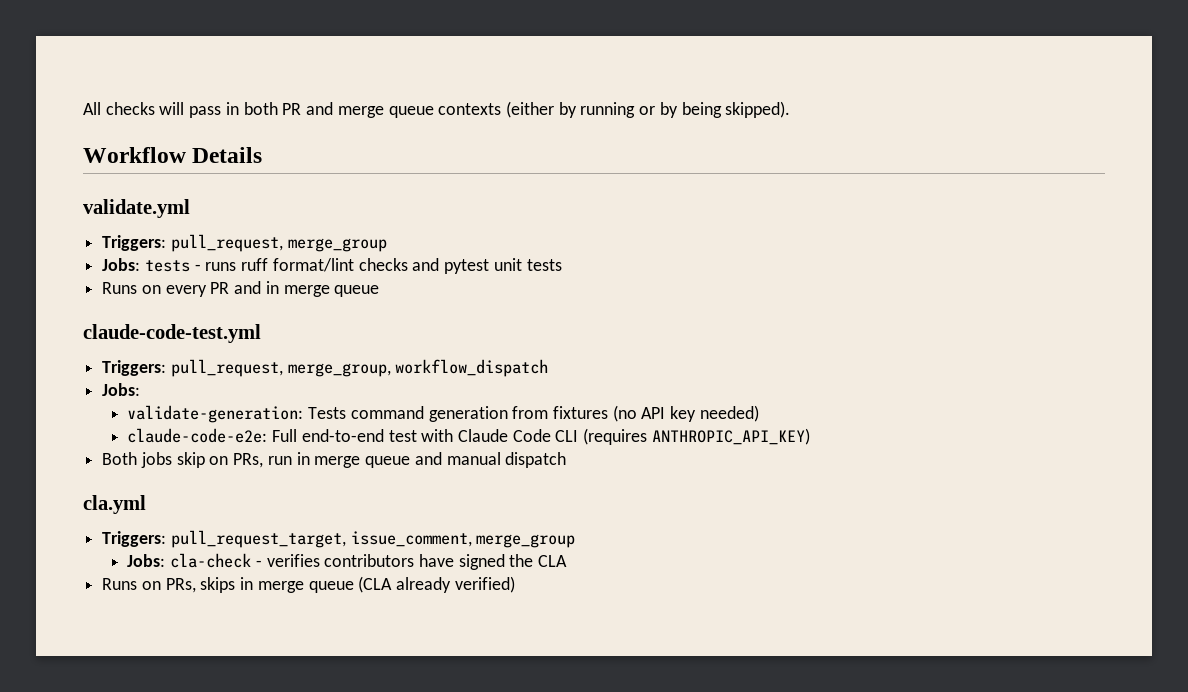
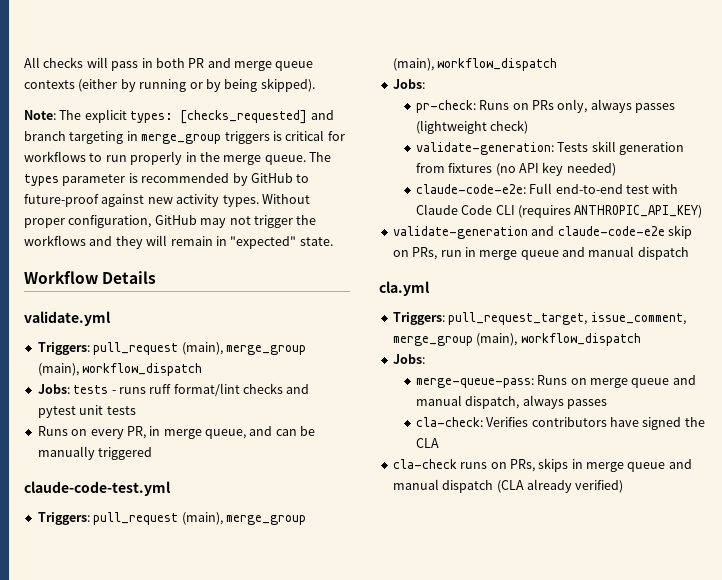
+ Note: The explicit types: [checks_requested] and branch targeting in merge_group triggers is critical for workflows to run properly in the merge queue. The types parameter is recommended by GitHub to future-proof against new activity types. Without proper configuration, GitHub may not trigger the workflows and they will remain in "expected" state.
  validate.yml
- Triggers: pull_request, merge_group
+ Triggers: pull_request (main), merge_group (main), workflow_dispatch
- Runs on every PR and in merge queue
+ Runs on every PR, in merge queue, and can be manually triggered
  claude-code-test.yml
- Triggers: pull_request, merge_group, workflow_dispatch
+ Triggers: pull_request (main), merge_group (main), workflow_dispatch
  Jobs:
+ pr-check: Runs on PRs only, always passes (lightweight check)
- validate-generation: Tests command generation from fixtures (no API key needed)
+ validate-generation: Tests skill generation from fixtures (no API key needed)
- Both jobs skip on PRs, run in merge queue and manual dispatch
+ validate-generation and claude-code-e2e skip on PRs, run in merge queue and manual dispatch
- Triggers: pull_request_target, issue_comment, merge_group
- Jobs: cla-check - verifies contributors have signed the CLA
+ Triggers: pull_request_target, issue_comment, merge_group (main), workflow_dispatch
+ Jobs:
+ merge-queue-pass: Runs on merge queue and manual dispatch, always passes
+ cla-check: Verifies contributors have signed the CLA
- Runs on PRs, skips in merge queue (CLA already verified)
+ cla-check runs on PRs, skips in merge queue and manual dispatch (CLA already verified)

